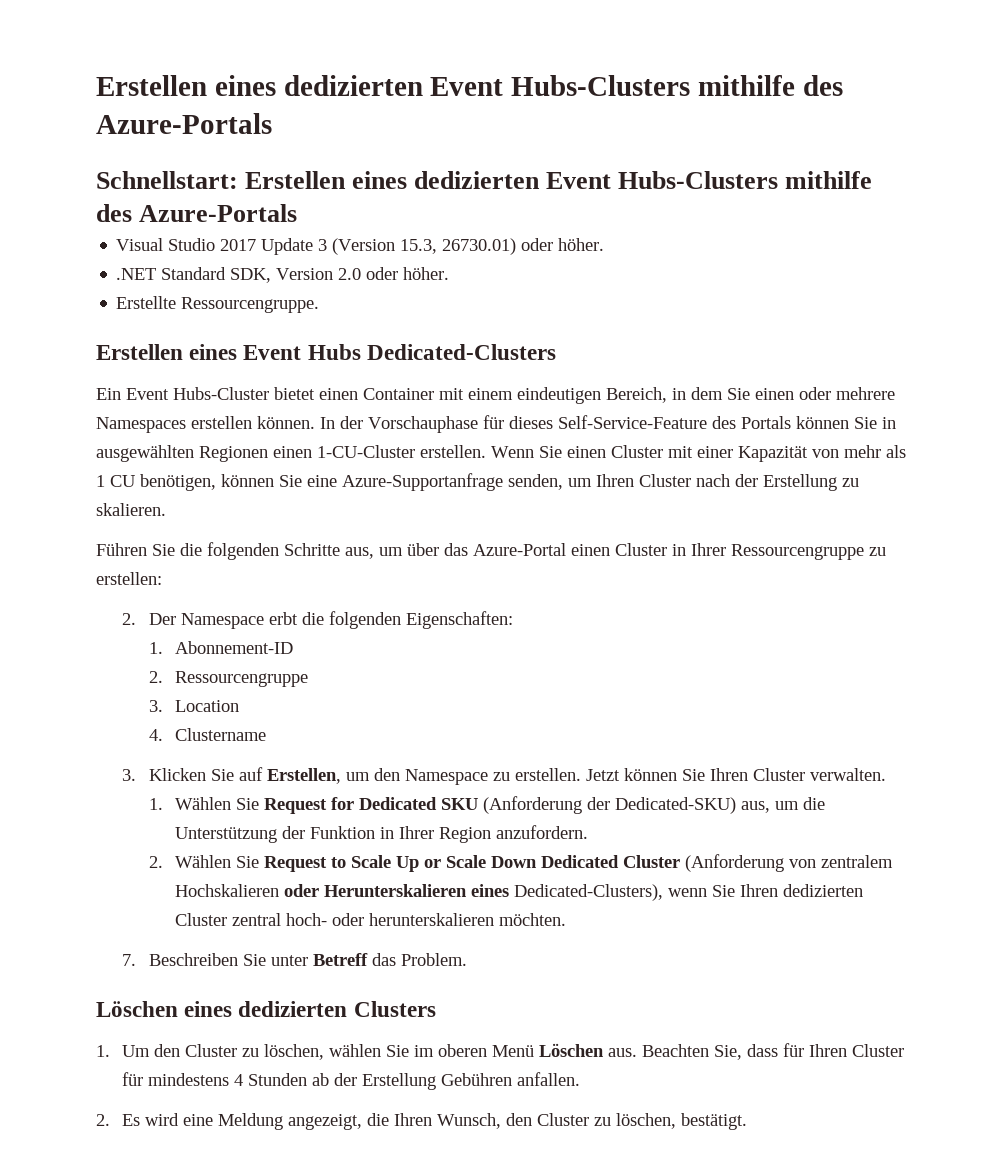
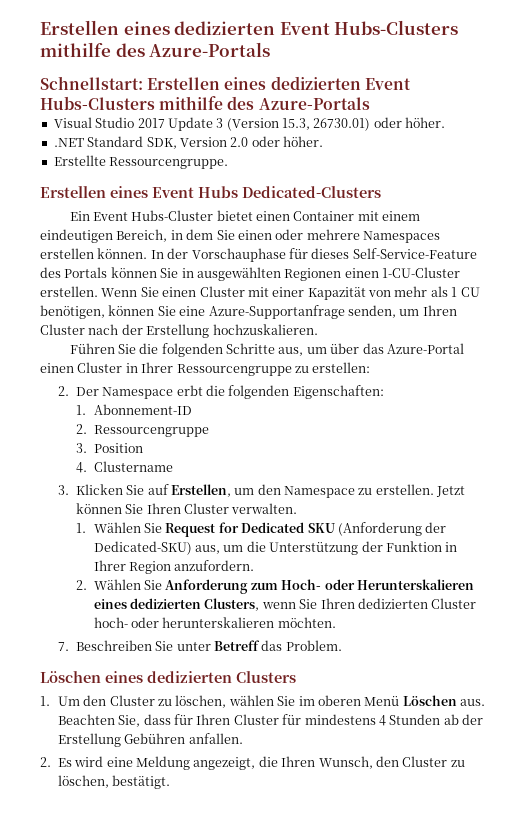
- Wenn Sie einen Cluster mit einer Kapazität von mehr als 1 CU benötigen, können Sie eine Azure-Supportanfrage senden, um Ihren Cluster nach der Erstellung zu skalieren.
+ Wenn Sie einen Cluster mit einer Kapazität von mehr als 1 CU benötigen, können Sie eine Azure-Supportanfrage senden, um Ihren Cluster nach der Erstellung hochzuskalieren.
- 3. Location
+ 3. Position
- 2. Wählen Sie Request to Scale Up or Scale Down Dedicated Cluster (Anforderung von zentralem Hochskalieren oder Herunterskalieren eines Dedicated-Clusters), wenn Sie Ihren dedizierten Cluster zentral hoch- oder herunterskalieren möchten.
+ 2. Wählen Sie Anforderung zum Hoch- oder Herunterskalieren eines dedizierten Clusters, wenn Sie Ihren dedizierten Cluster hoch- oder herunterskalieren möchten.

